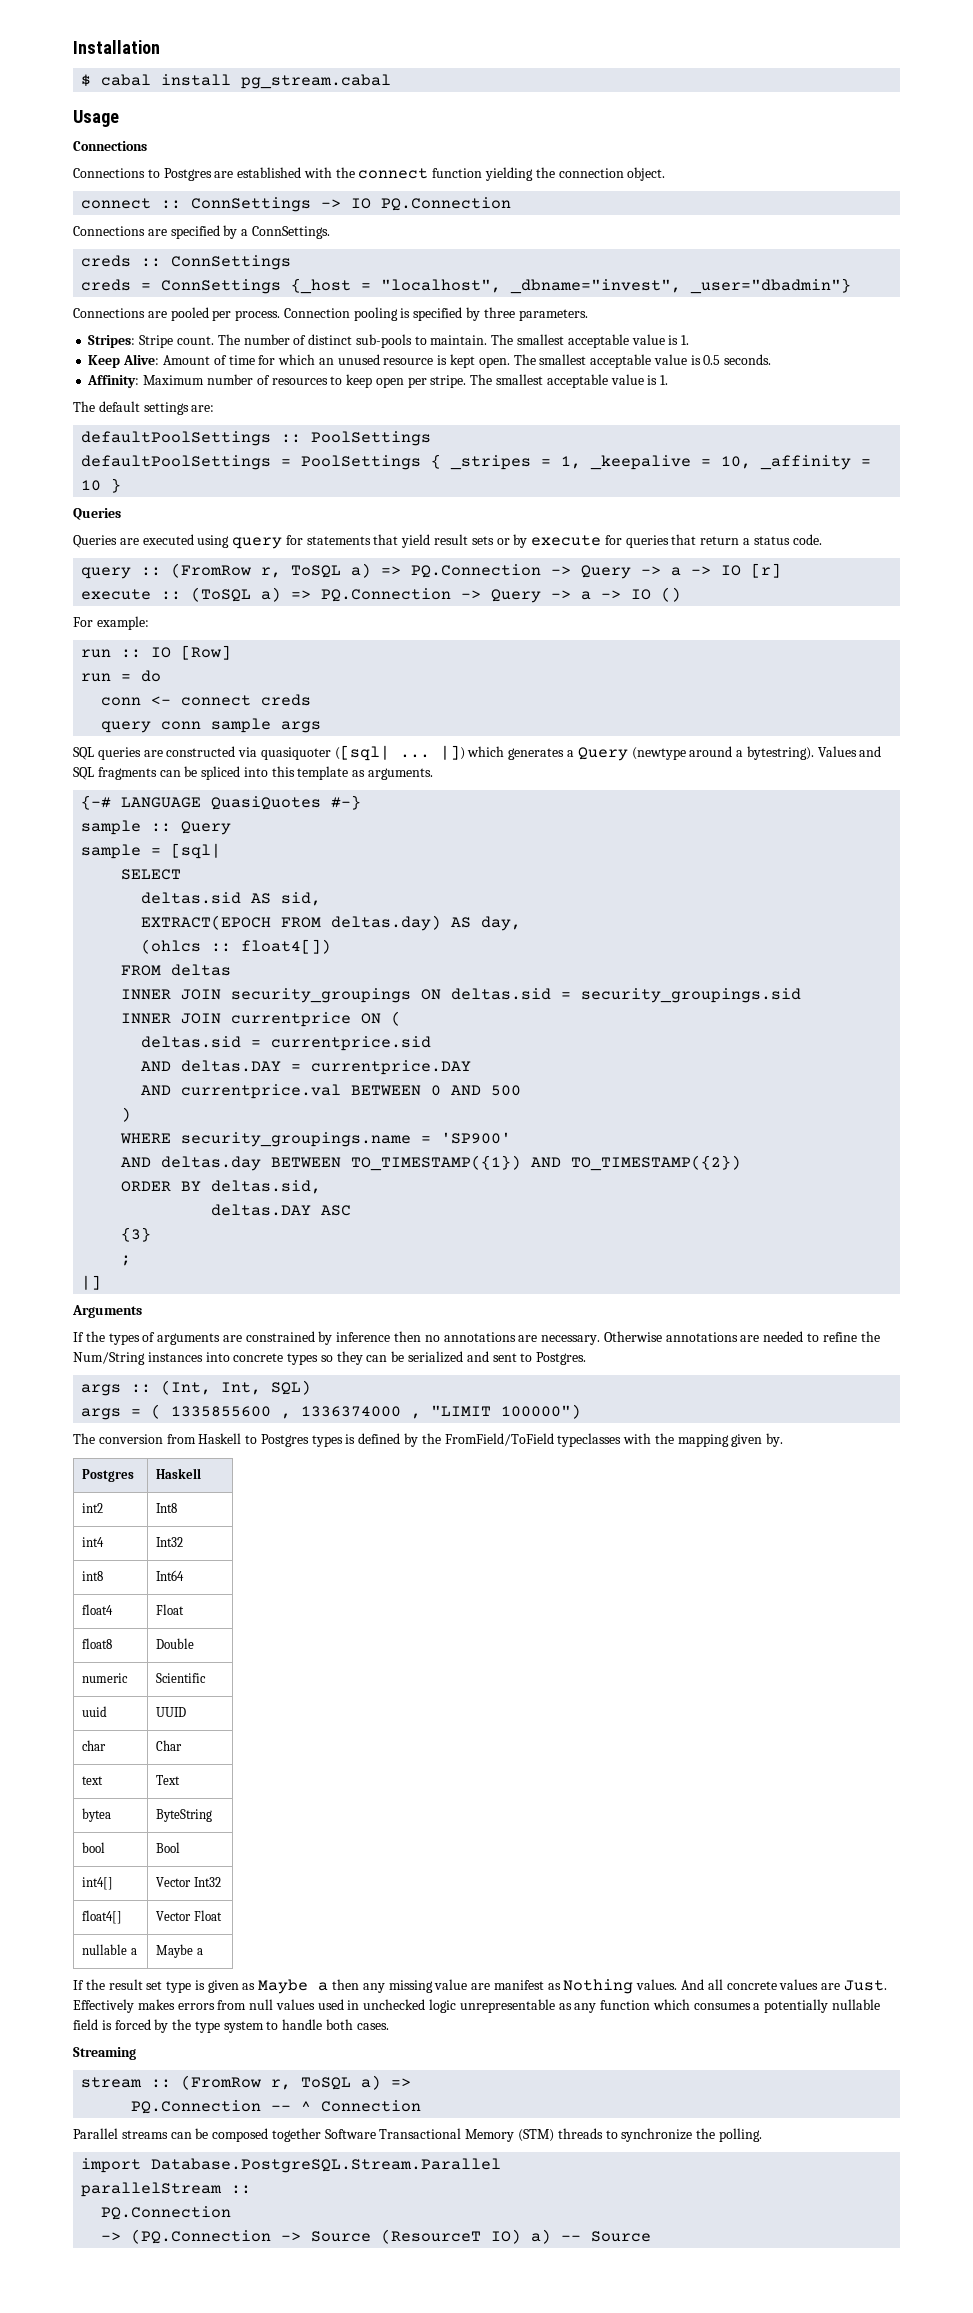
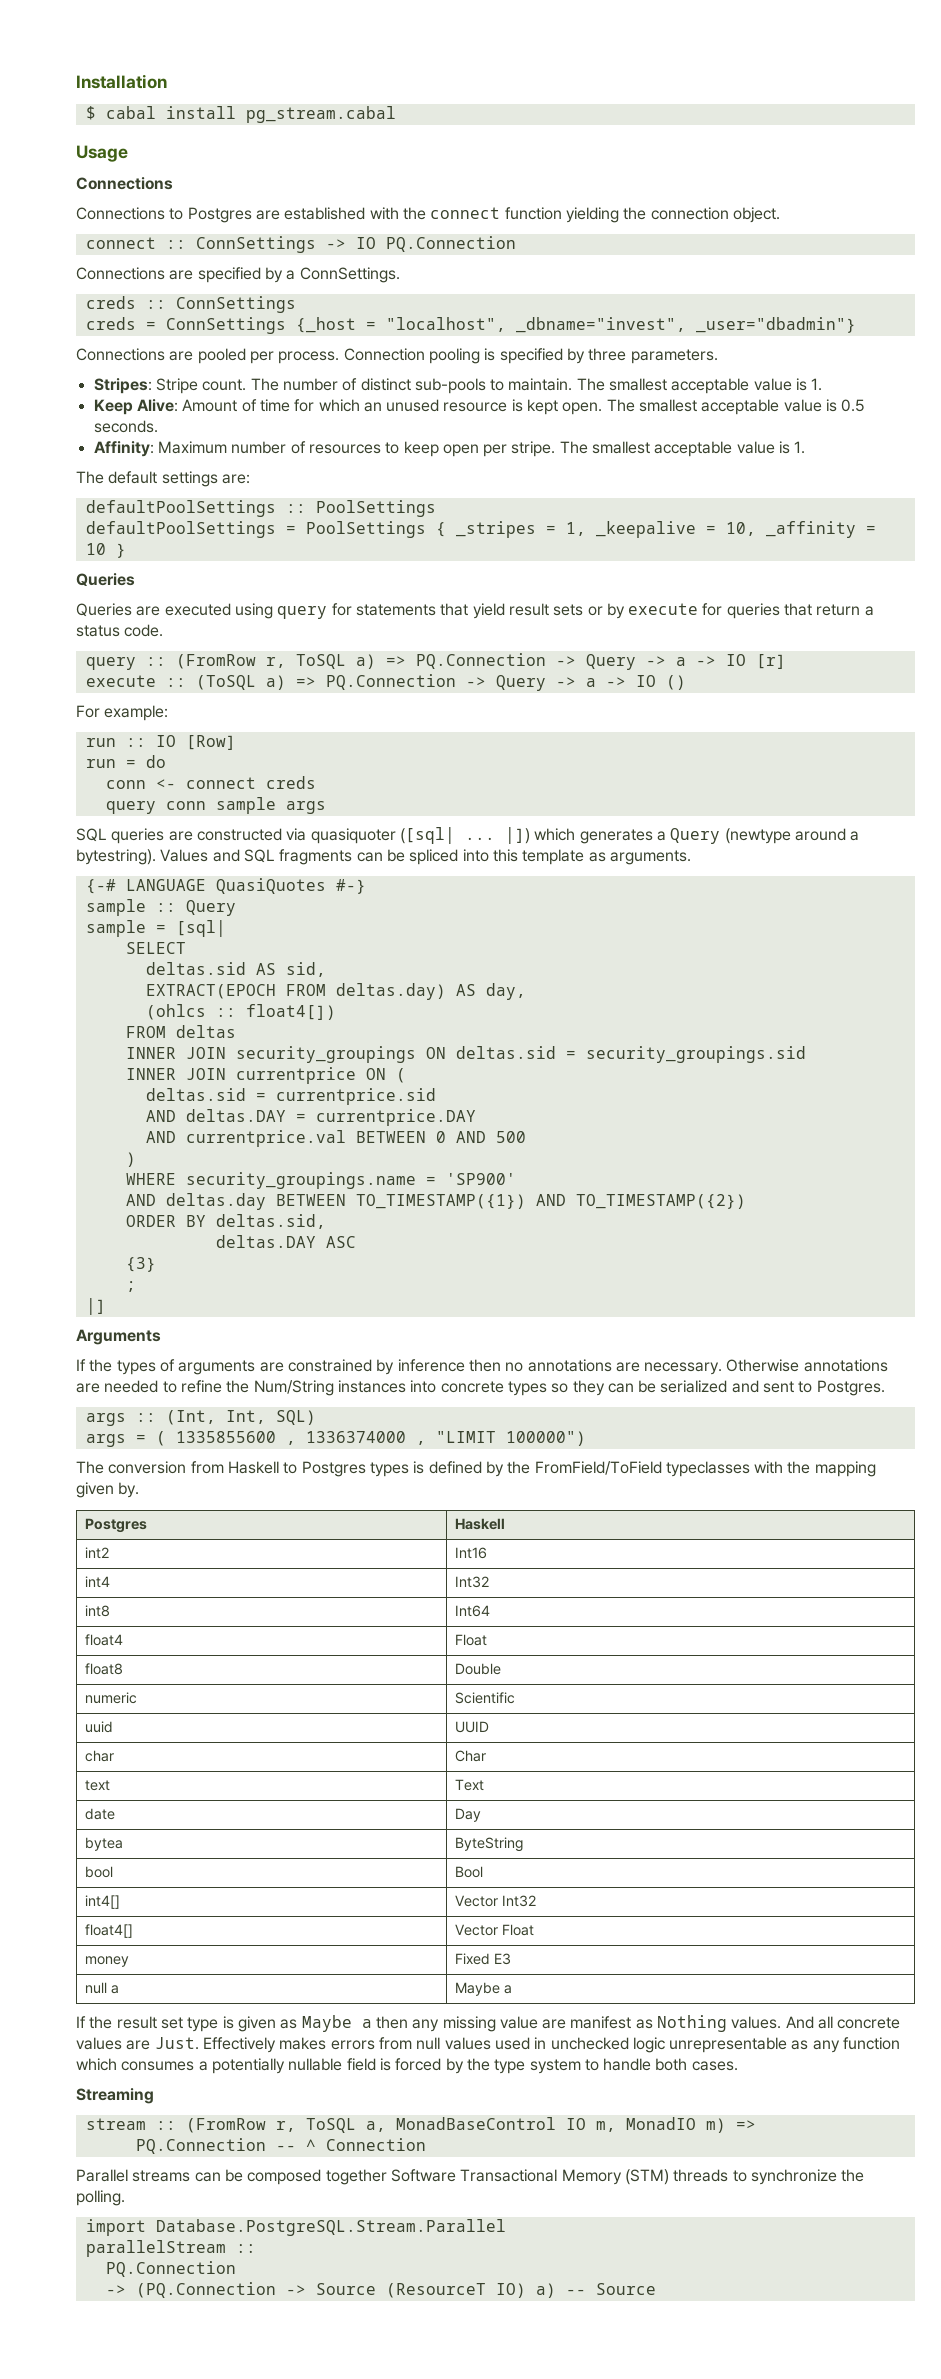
- int2 | Int8
+ int2 | Int16
+ date | Day
- nullable a | Maybe a
+ money | Fixed E3
+ null a | Maybe a
- stream :: (FromRow r, ToSQL a) =>
+ stream :: (FromRow r, ToSQL a, MonadBaseControl IO m, MonadIO m) =>

